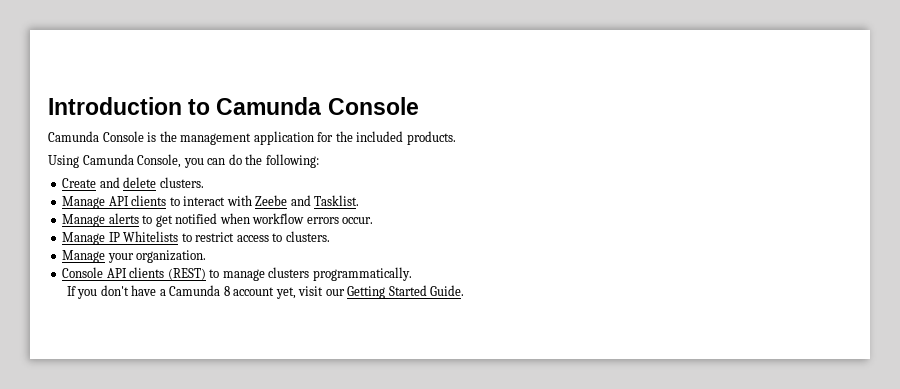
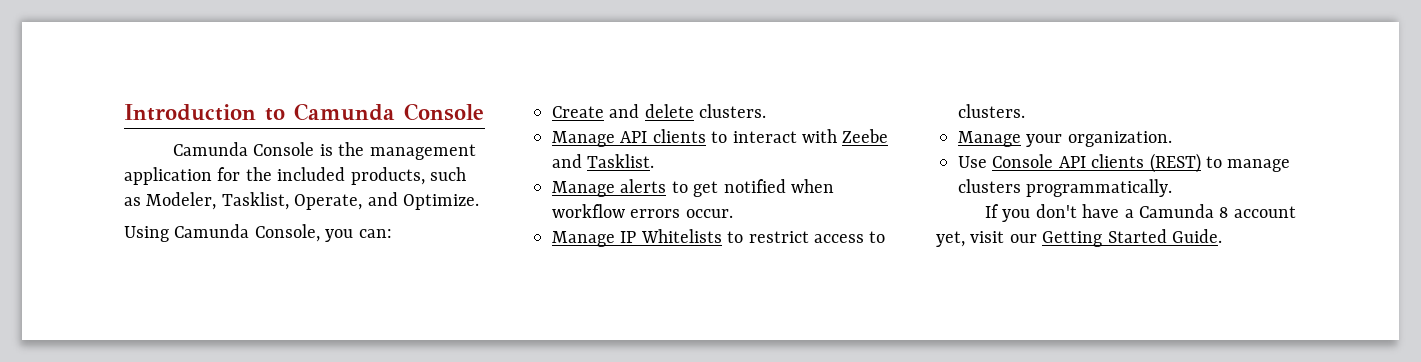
- Camunda Console is the management application for the included products.
+ Camunda Console is the management application for the included products, such as Modeler, Tasklist, Operate, and Optimize.
- Using Camunda Console, you can do the following:
+ Using Camunda Console, you can:
- Console API clients (REST) to manage clusters programmatically.
+ Use Console API clients (REST) to manage clusters programmatically.

